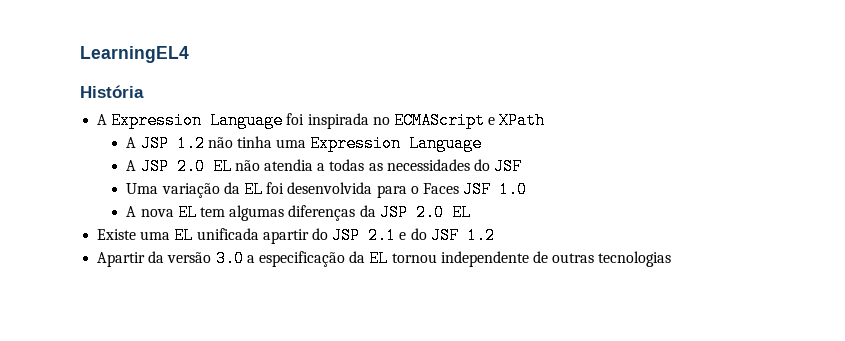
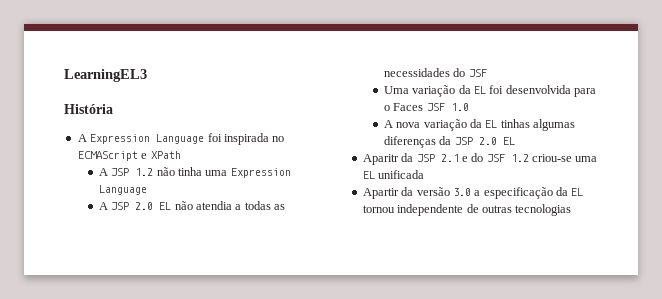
- LearningEL4
+ LearningEL3
- A nova EL tem algumas diferenças da JSP 2.0 EL
+ A nova variação da EL tinhas algumas diferenças da JSP 2.0 EL
- Existe uma EL unificada apartir do JSP 2.1 e do JSF 1.2
+ Aparitr da JSP 2.1 e do JSF 1.2 criou-se uma EL unificada

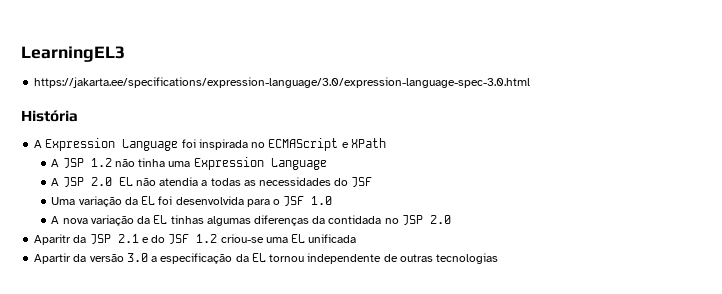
+ https://jakarta.ee/specifications/expression-language/3.0/expression-language-spec-3.0.html
- Uma variação da EL foi desenvolvida para o Faces JSF 1.0
+ Uma variação da EL foi desenvolvida para o JSF 1.0
- A nova variação da EL tinhas algumas diferenças da JSP 2.0 EL
+ A nova variação da EL tinhas algumas diferenças da contidada no JSP 2.0

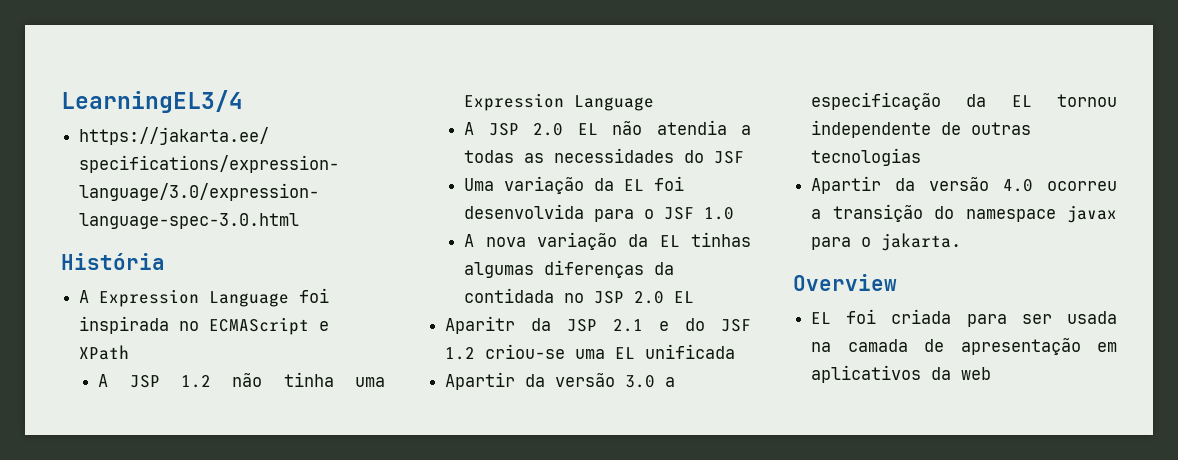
- LearningEL3
+ LearningEL3/4
- A nova variação da EL tinhas algumas diferenças da contidada no JSP 2.0
+ A nova variação da EL tinhas algumas diferenças da contidada no JSP 2.0 EL
+ Apartir da versão 4.0 ocorreu a transição do namespace javax para o jakarta.
+ Overview
+ EL foi criada para ser usada na camada de apresentação em aplicativos da web

